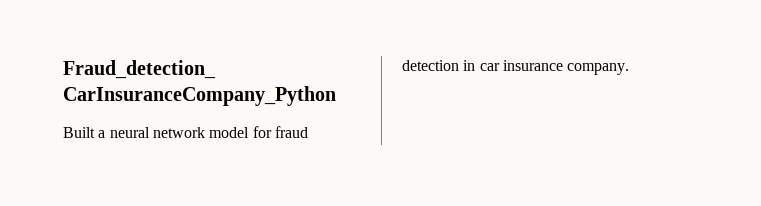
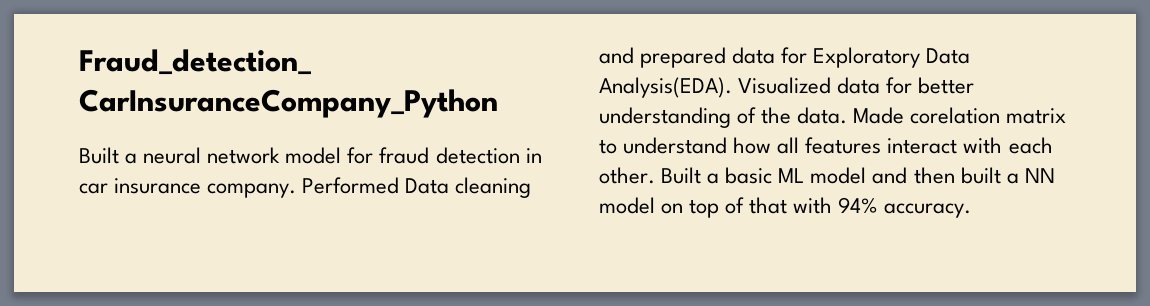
+ Performed Data cleaning and prepared data for Exploratory Data Analysis(EDA). Visualized data for better understanding of the data. Made corelation matrix to understand how all features interact with each other. Built a basic ML model and then built a NN model on top of that with 94% accuracy.

